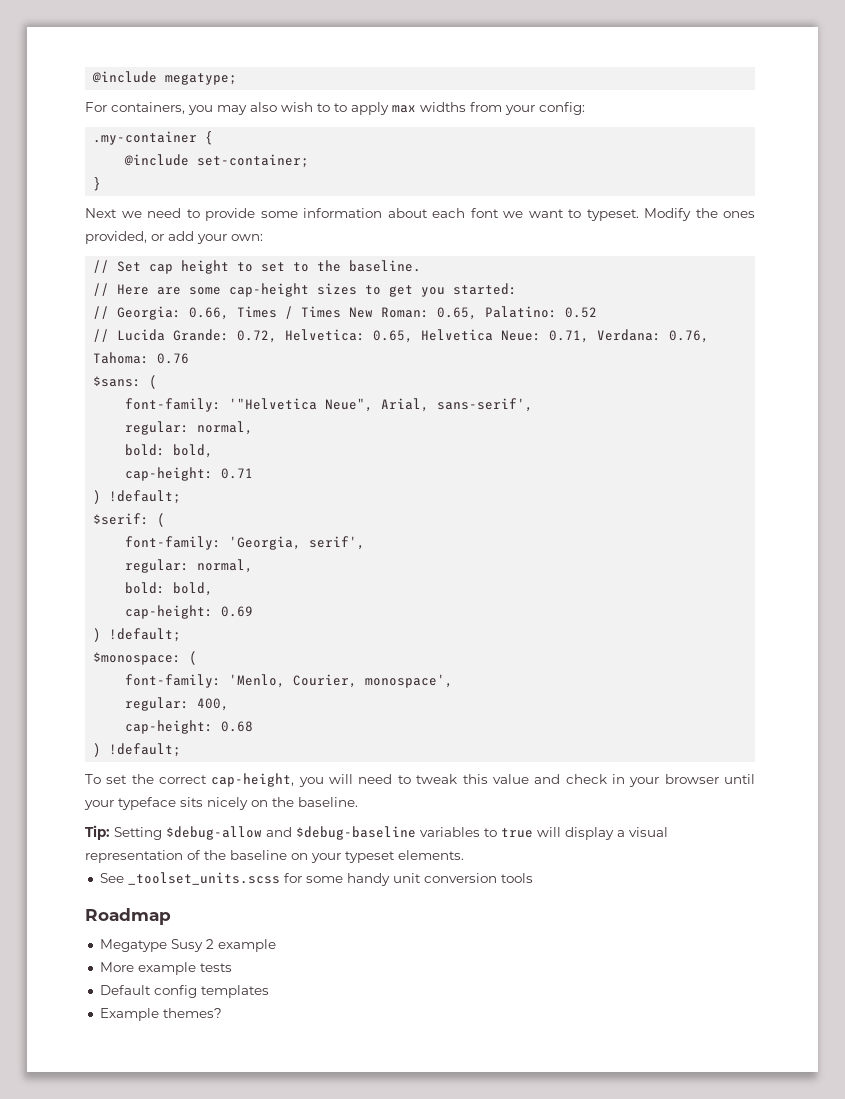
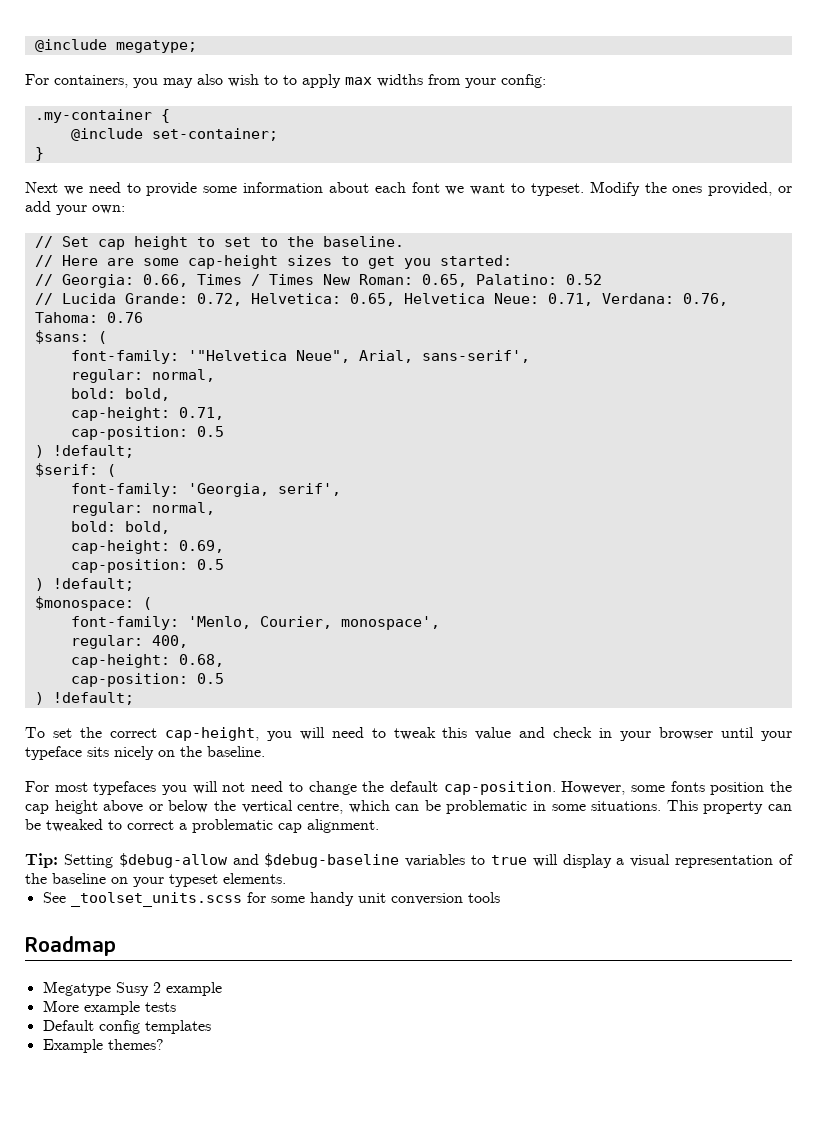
- cap-height: 0.71
+ cap-height: 0.71,
+ cap-position: 0.5
- cap-height: 0.69
+ cap-height: 0.69,
+ cap-position: 0.5
- cap-height: 0.68
+ cap-height: 0.68,
+ cap-position: 0.5
+ For most typefaces you will not need to change the default cap-position. However, some fonts position the cap height above or below the vertical centre, which can be problematic in some situations. This property can be tweaked to correct a problematic cap alignment.

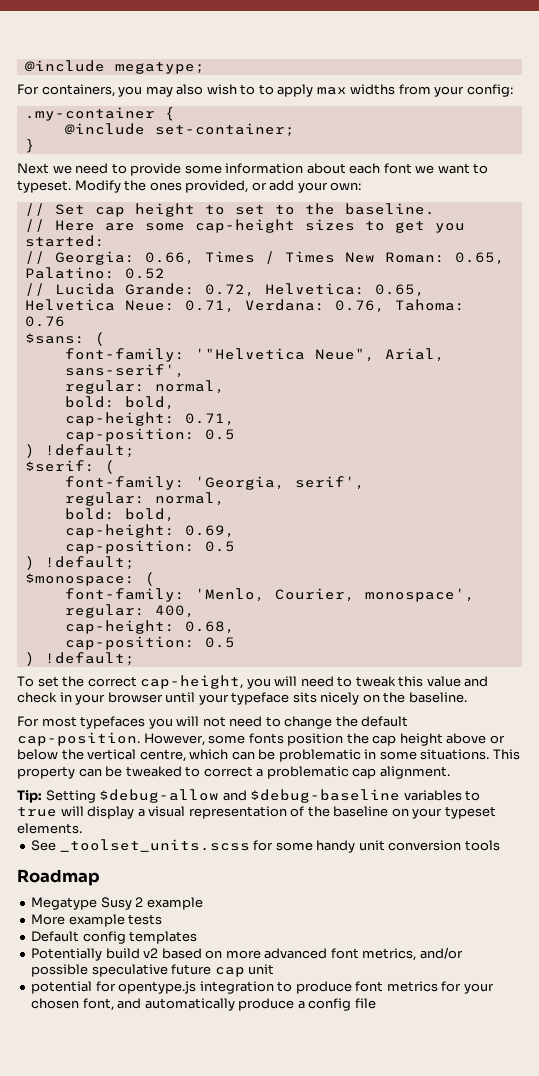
- Example themes?
+ Potentially build v2 based on more advanced font metrics, and/or possible speculative future cap unit
+ potential for opentype.js integration to produce font metrics for your chosen font, and automatically produce a config file

